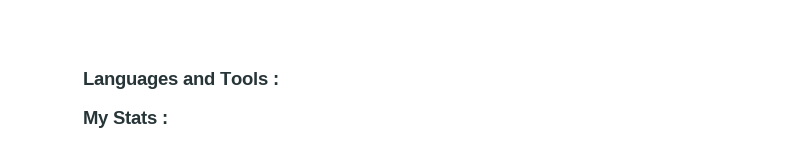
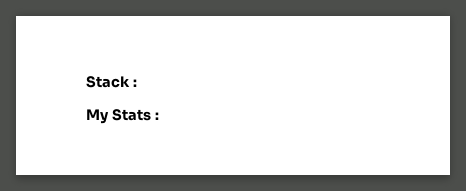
- Languages and Tools :
+ Stack :

